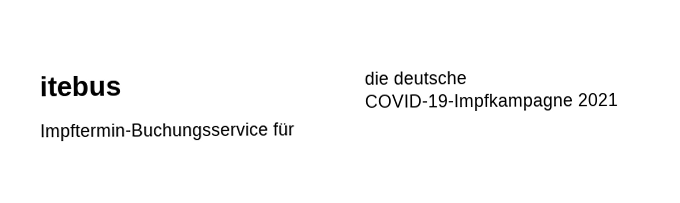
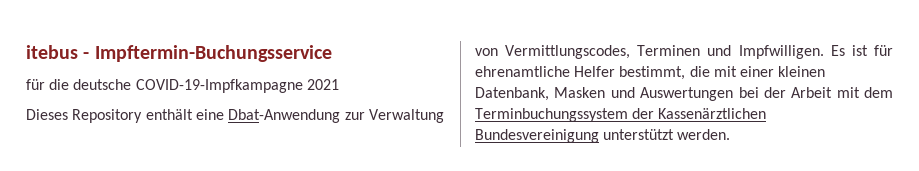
- itebus
- Impftermin-Buchungsservice für die deutsche COVID-19-Impfkampagne 2021
+ itebus - Impftermin-Buchungsservice
+ für die deutsche COVID-19-Impfkampagne 2021
+ Dieses Repository enthält eine Dbat-Anwendung zur Verwaltung von Vermittlungscodes, Terminen und Impfwilligen. Es ist für ehrenamtliche Helfer bestimmt, die mit einer kleinen Datenbank, Masken und Auswertungen bei der Arbeit mit dem Terminbuchungssystem der Kassenärztlichen Bundesvereinigung unterstützt werden.

